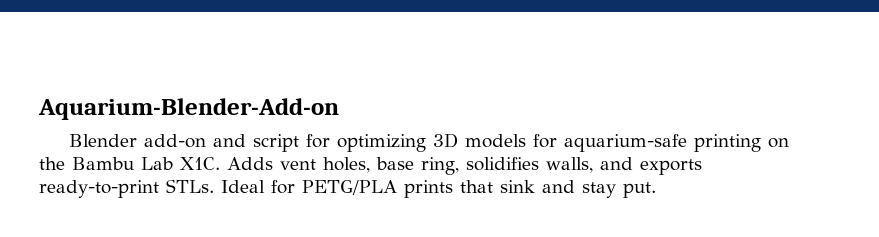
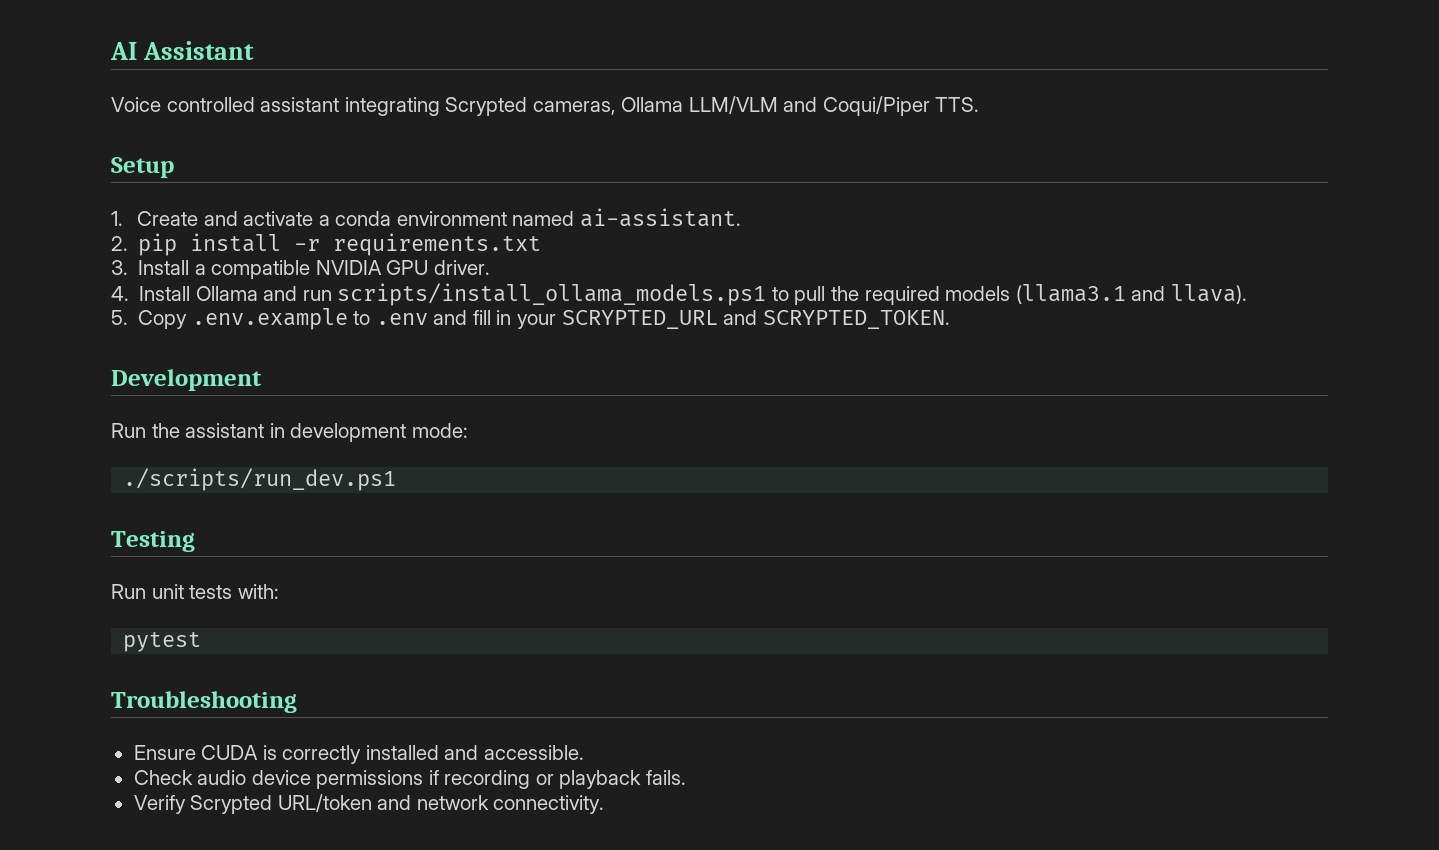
- Aquarium-Blender-Add-on
- Blender add-on and script for optimizing 3D models for aquarium-safe printing on the Bambu Lab X1C. Adds vent holes, base ring, solidifies walls, and exports ready-to-print STLs. Ideal for PETG/PLA prints that sink and stay put.
+ AI Assistant
+ Voice controlled assistant integrating Scrypted cameras, Ollama LLM/VLM and Coqui/Piper TTS.
+ Setup
+ 1. Create and activate a conda environment named ai-assistant.
+ 2. pip install -r requirements.txt
+ 3. Install a compatible NVIDIA GPU driver.
+ 4. Install Ollama and run scripts/install_ollama_models.ps1 to pull the required models (llama3.1 and llava).
+ 5. Copy .env.example to .env and fill in your SCRYPTED_URL and SCRYPTED_TOKEN.
+ Development
+ Run the assistant in development mode:
+ ./scripts/run_dev.ps1
+ Testing
+ Run unit tests with:
+ pytest
+ Troubleshooting
+ Ensure CUDA is correctly installed and accessible.
+ Check audio device permissions if recording or playback fails.
+ Verify Scrypted URL/token and network connectivity.

